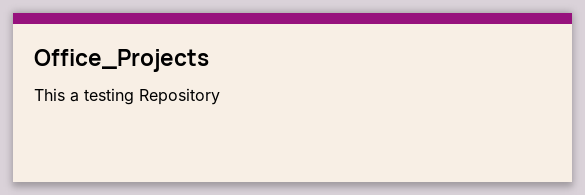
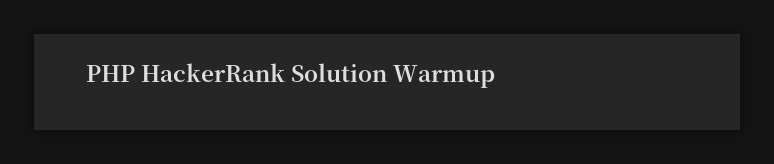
- Office_Projects
- This a testing Repository
+ PHP HackerRank Solution Warmup

